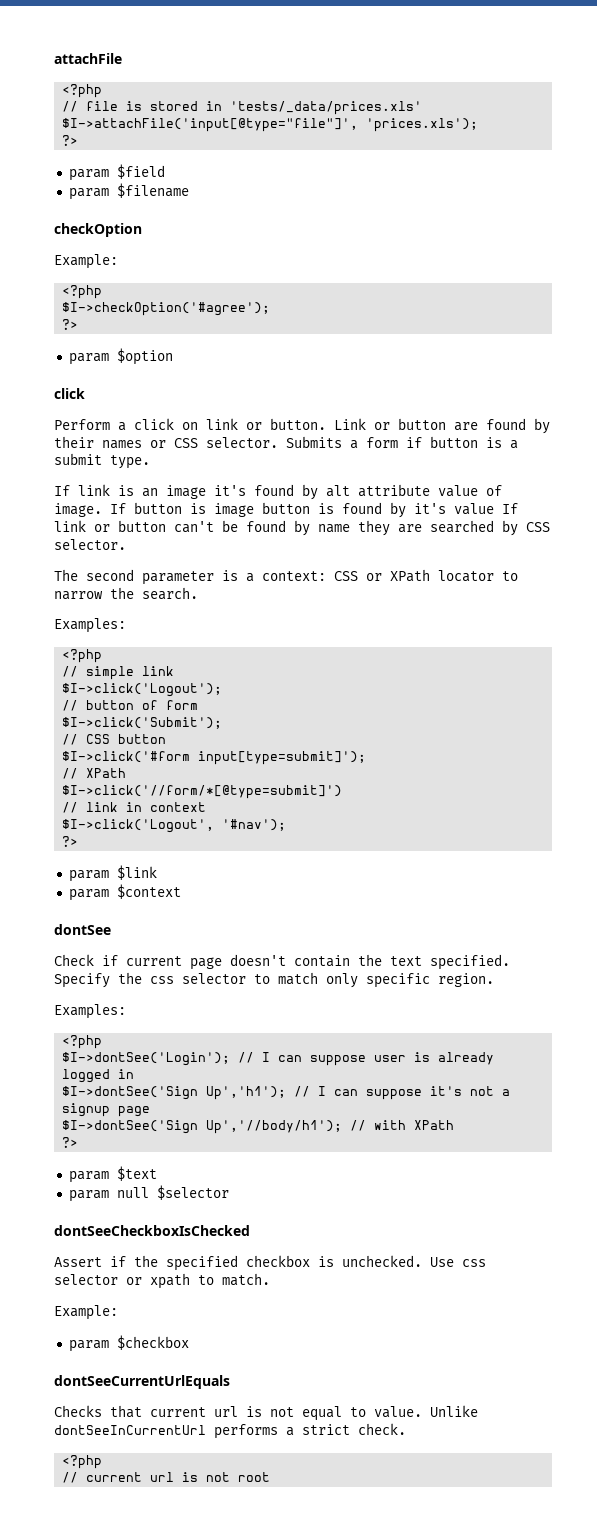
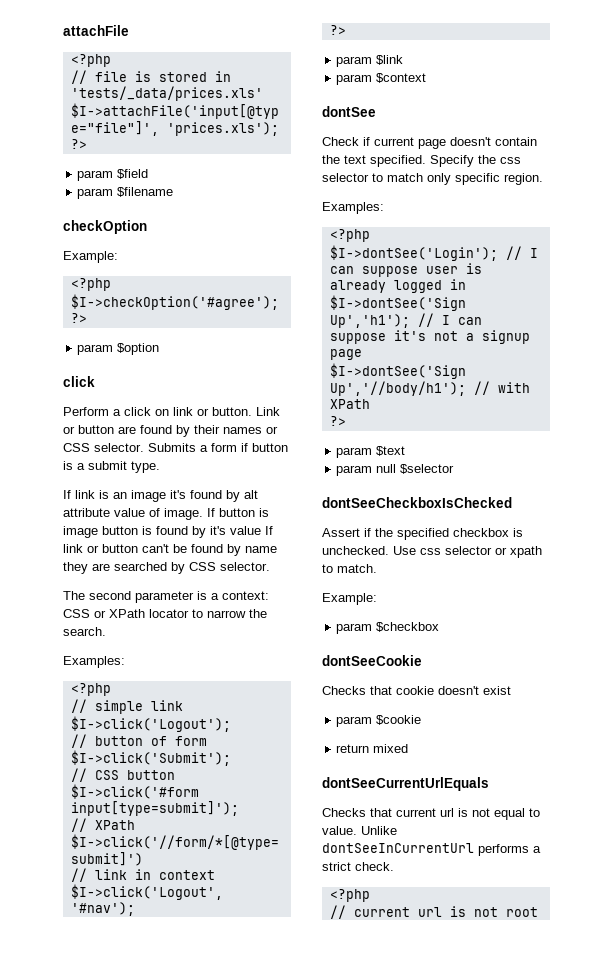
+ dontSeeCookie
+ Checks that cookie doesn't exist
+ param $cookie
+ return mixed

